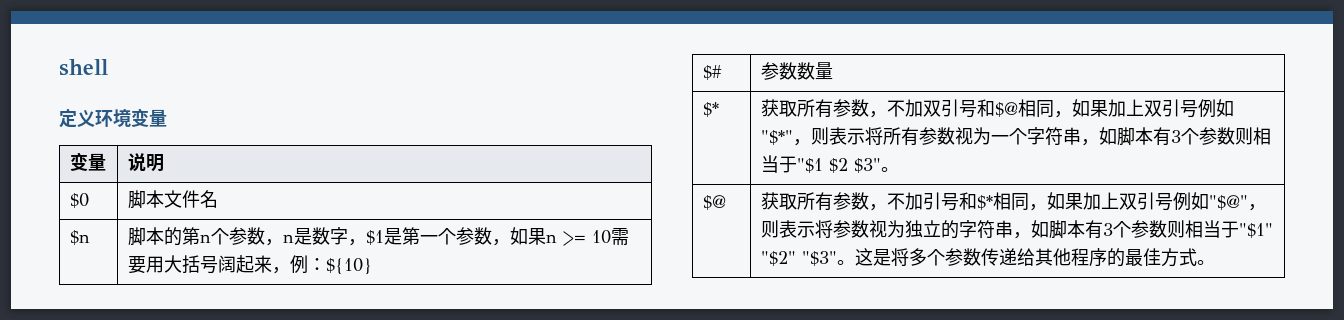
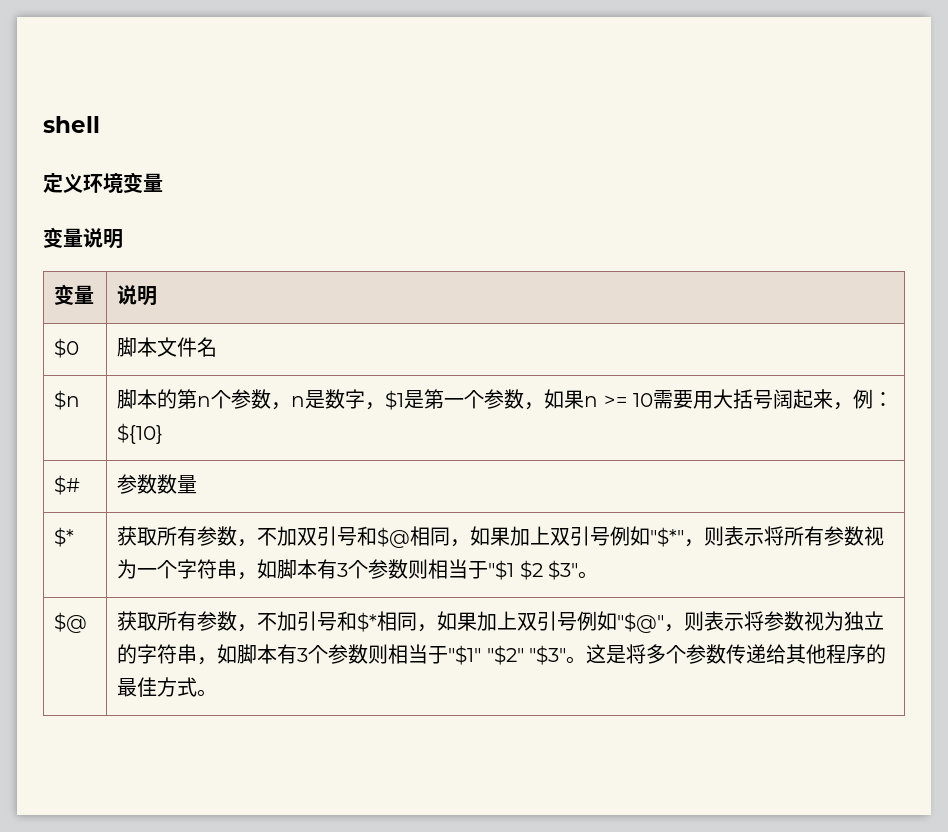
+ 变量说明

